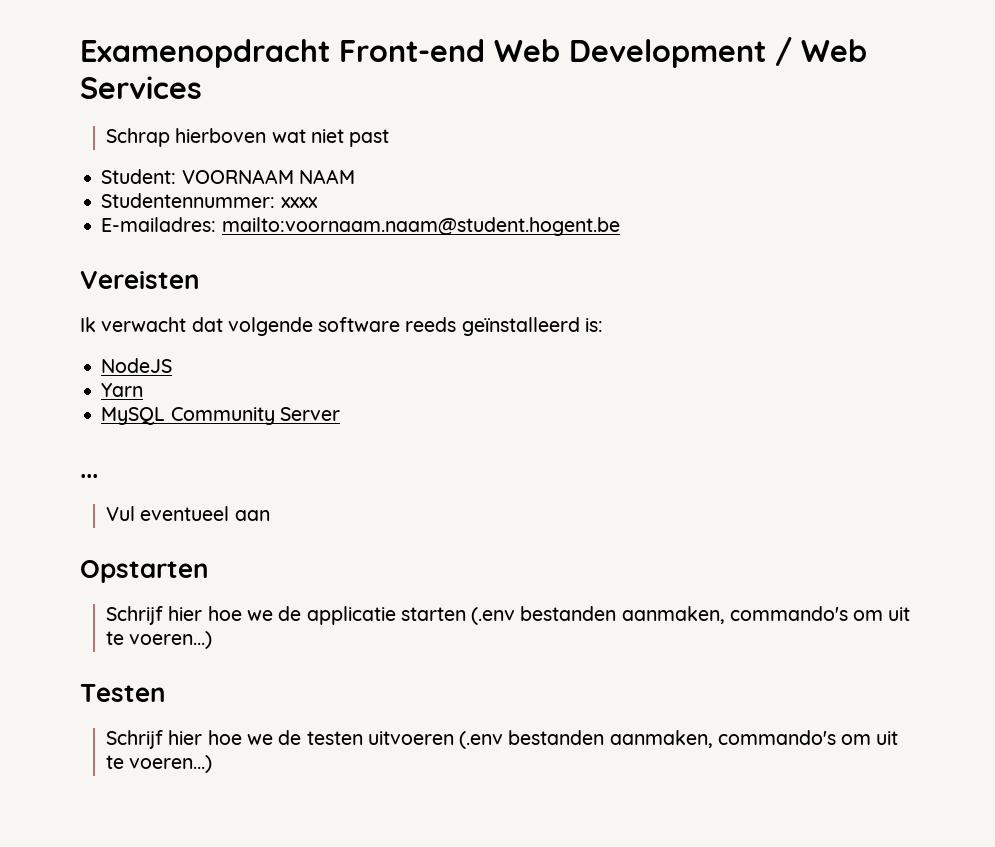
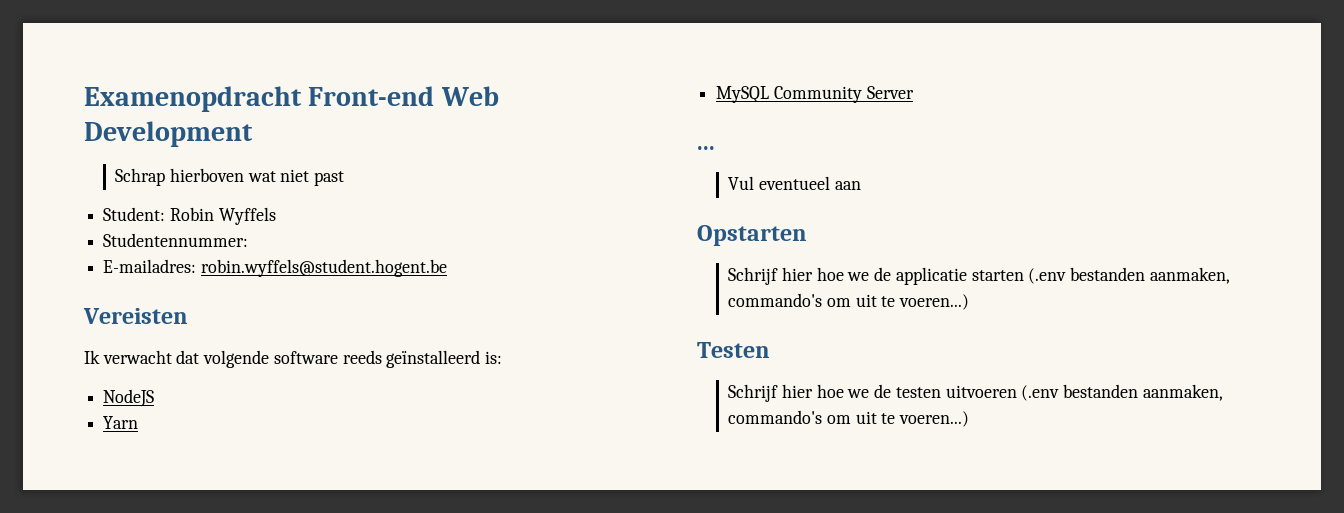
- Examenopdracht Front-end Web Development / Web Services
+ Examenopdracht Front-end Web Development
- Student: VOORNAAM NAAM
+ Student: Robin Wyffels
- Studentennummer: xxxx
+ Studentennummer:
- E-mailadres: mailto:voornaam.naam@student.hogent.be
+ E-mailadres: robin.wyffels@student.hogent.be

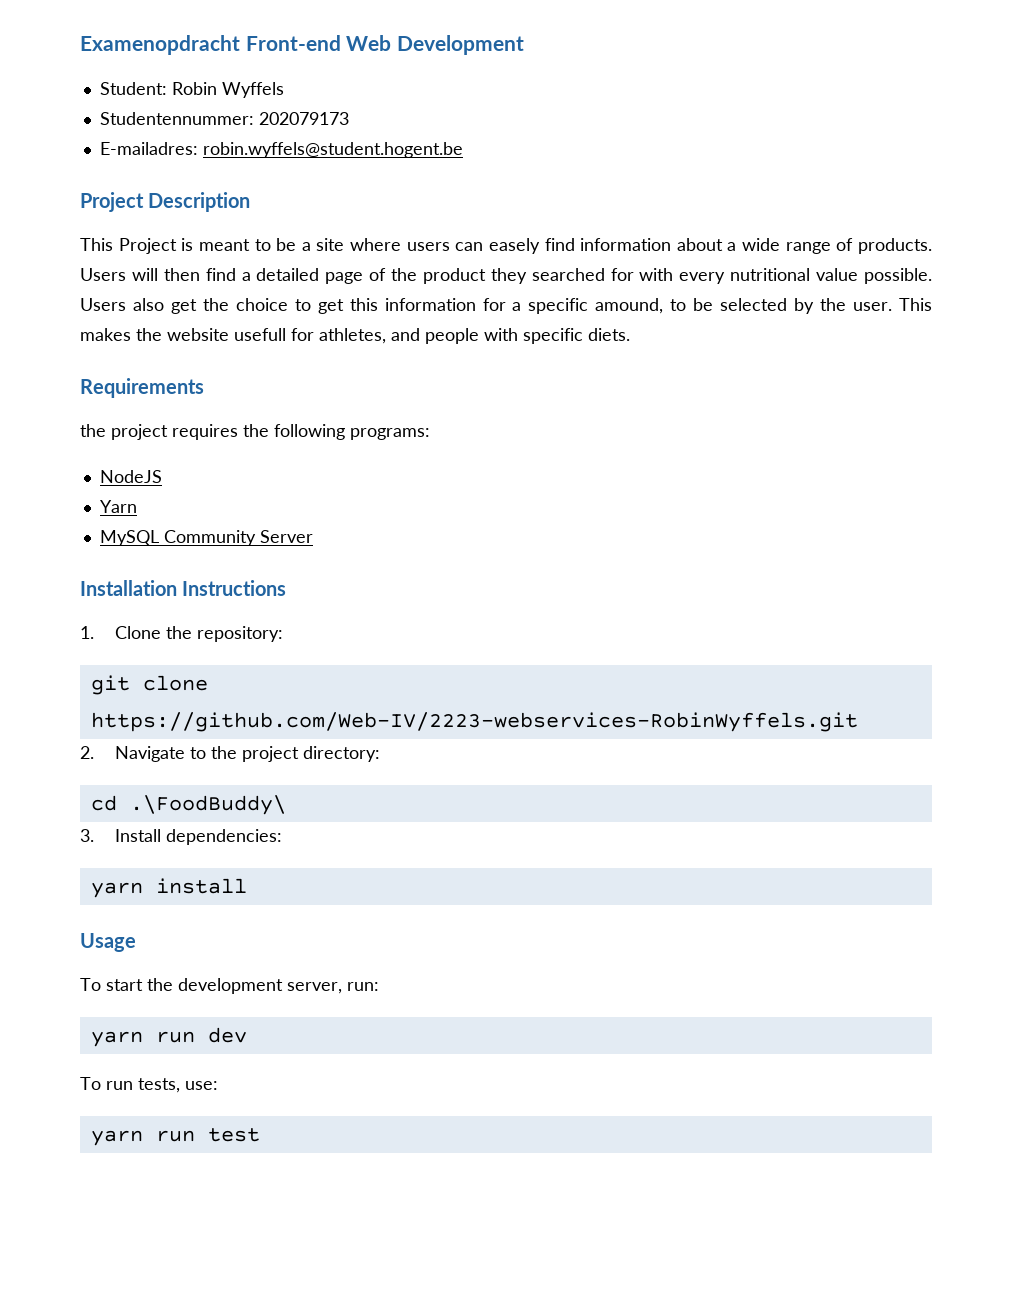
- Schrap hierboven wat niet past
- Studentennummer:
+ Studentennummer: 202079173
- Vereisten
- Ik verwacht dat volgende software reeds geïnstalleerd is:
+ Project Description
+ This Project is meant to be a site where users can easely find information about a wide range of products. Users will then find a detailed page of the product they searched for with every nutritional value possible. Users also get the choice to get this information for a specific amound, to be selected by the user. This makes the website usefull for athletes, and people with specific diets.
+ Requirements
+ the project requires the following programs:
- ...
- Vul eventueel aan
- Opstarten
- Schrijf hier hoe we de applicatie starten (.env bestanden aanmaken, commando's om uit te voeren...)
- Testen
- Schrijf hier hoe we de testen uitvoeren (.env bestanden aanmaken, commando's om uit te voeren...)
+ Installation Instructions
+ 1. Clone the repository:
+ git clone https://github.com/Web-IV/2223-webservices-RobinWyffels.git
+ 2. Navigate to the project directory:
+ cd .\FoodBuddy\
+ 3. Install dependencies:
+ yarn install
+ Usage
+ To start the development server, run:
+ yarn run dev
+ To run tests, use:
+ yarn run test

